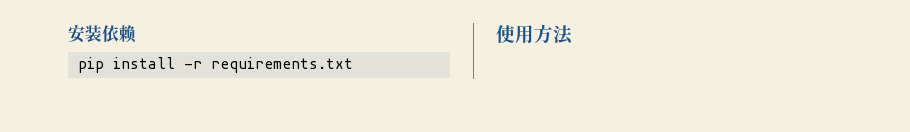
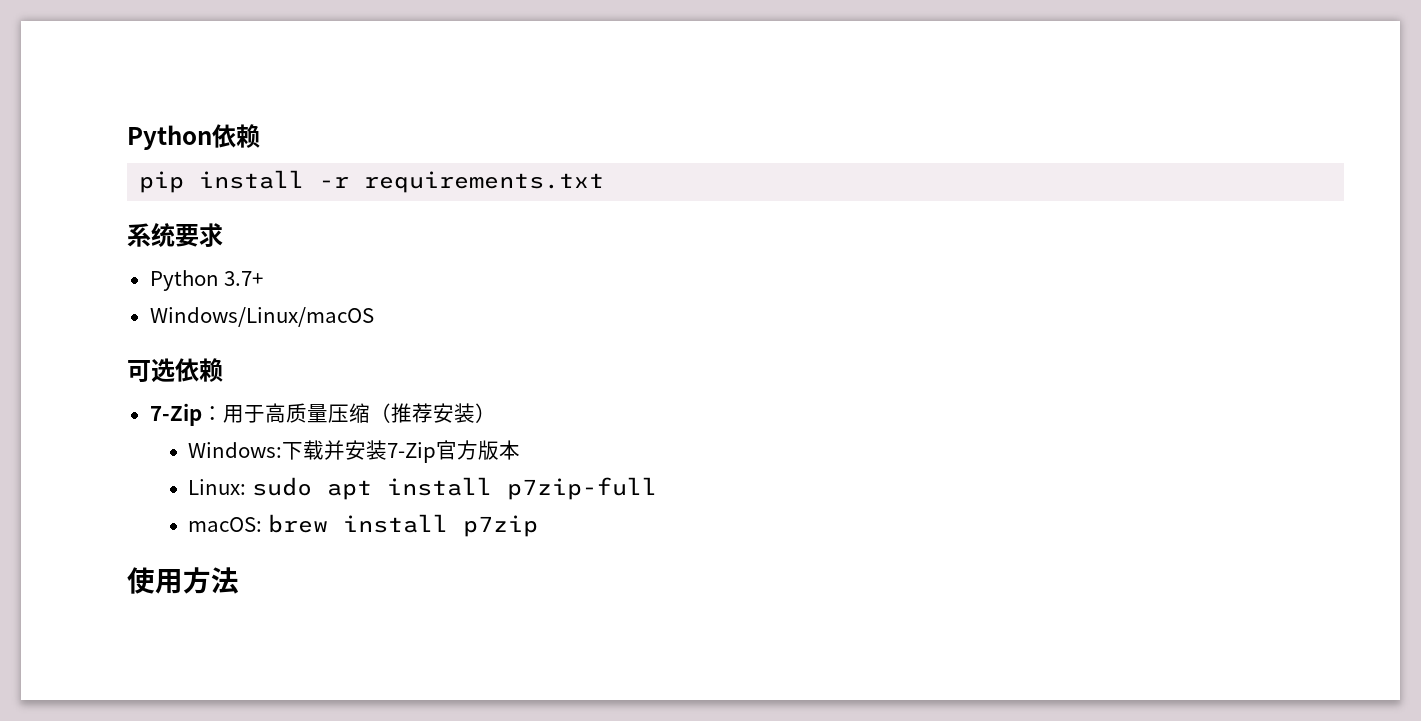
- 安装依赖
+ Python依赖
+ 系统要求
+ Python 3.7+
+ Windows/Linux/macOS
+ 可选依赖
+ 7-Zip：用于高质量压缩（推荐安装）
+ Windows:下载并安装7-Zip官方版本
+ Linux: sudo apt install p7zip-full
+ macOS: brew install p7zip

